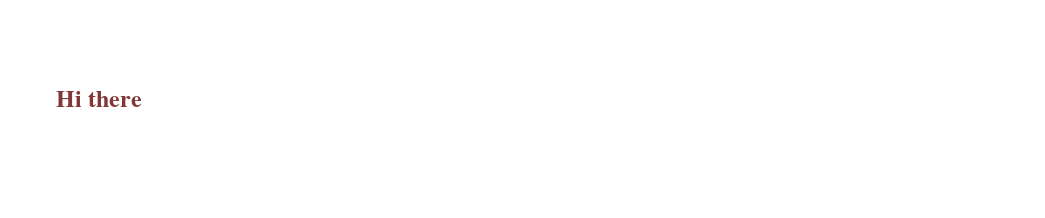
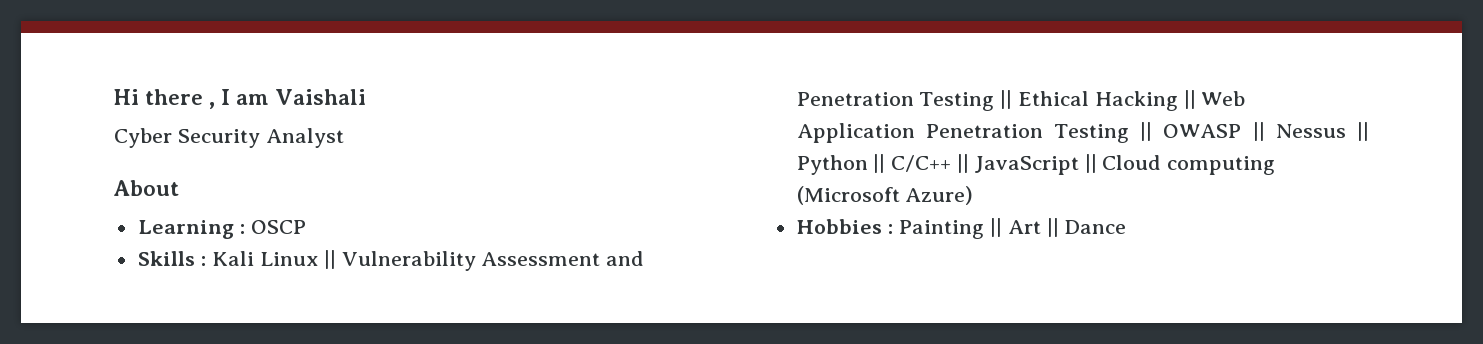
- Hi there
+ Hi there , I am Vaishali
+ Cyber Security Analyst
+ About
+ Learning : OSCP
+ Skills : Kali Linux || Vulnerability Assessment and Penetration Testing || Ethical Hacking || Web Application Penetration Testing || OWASP || Nessus || Python || C/C++ || JavaScript || Cloud computing (Microsoft Azure)
+ Hobbies : Painting || Art || Dance

